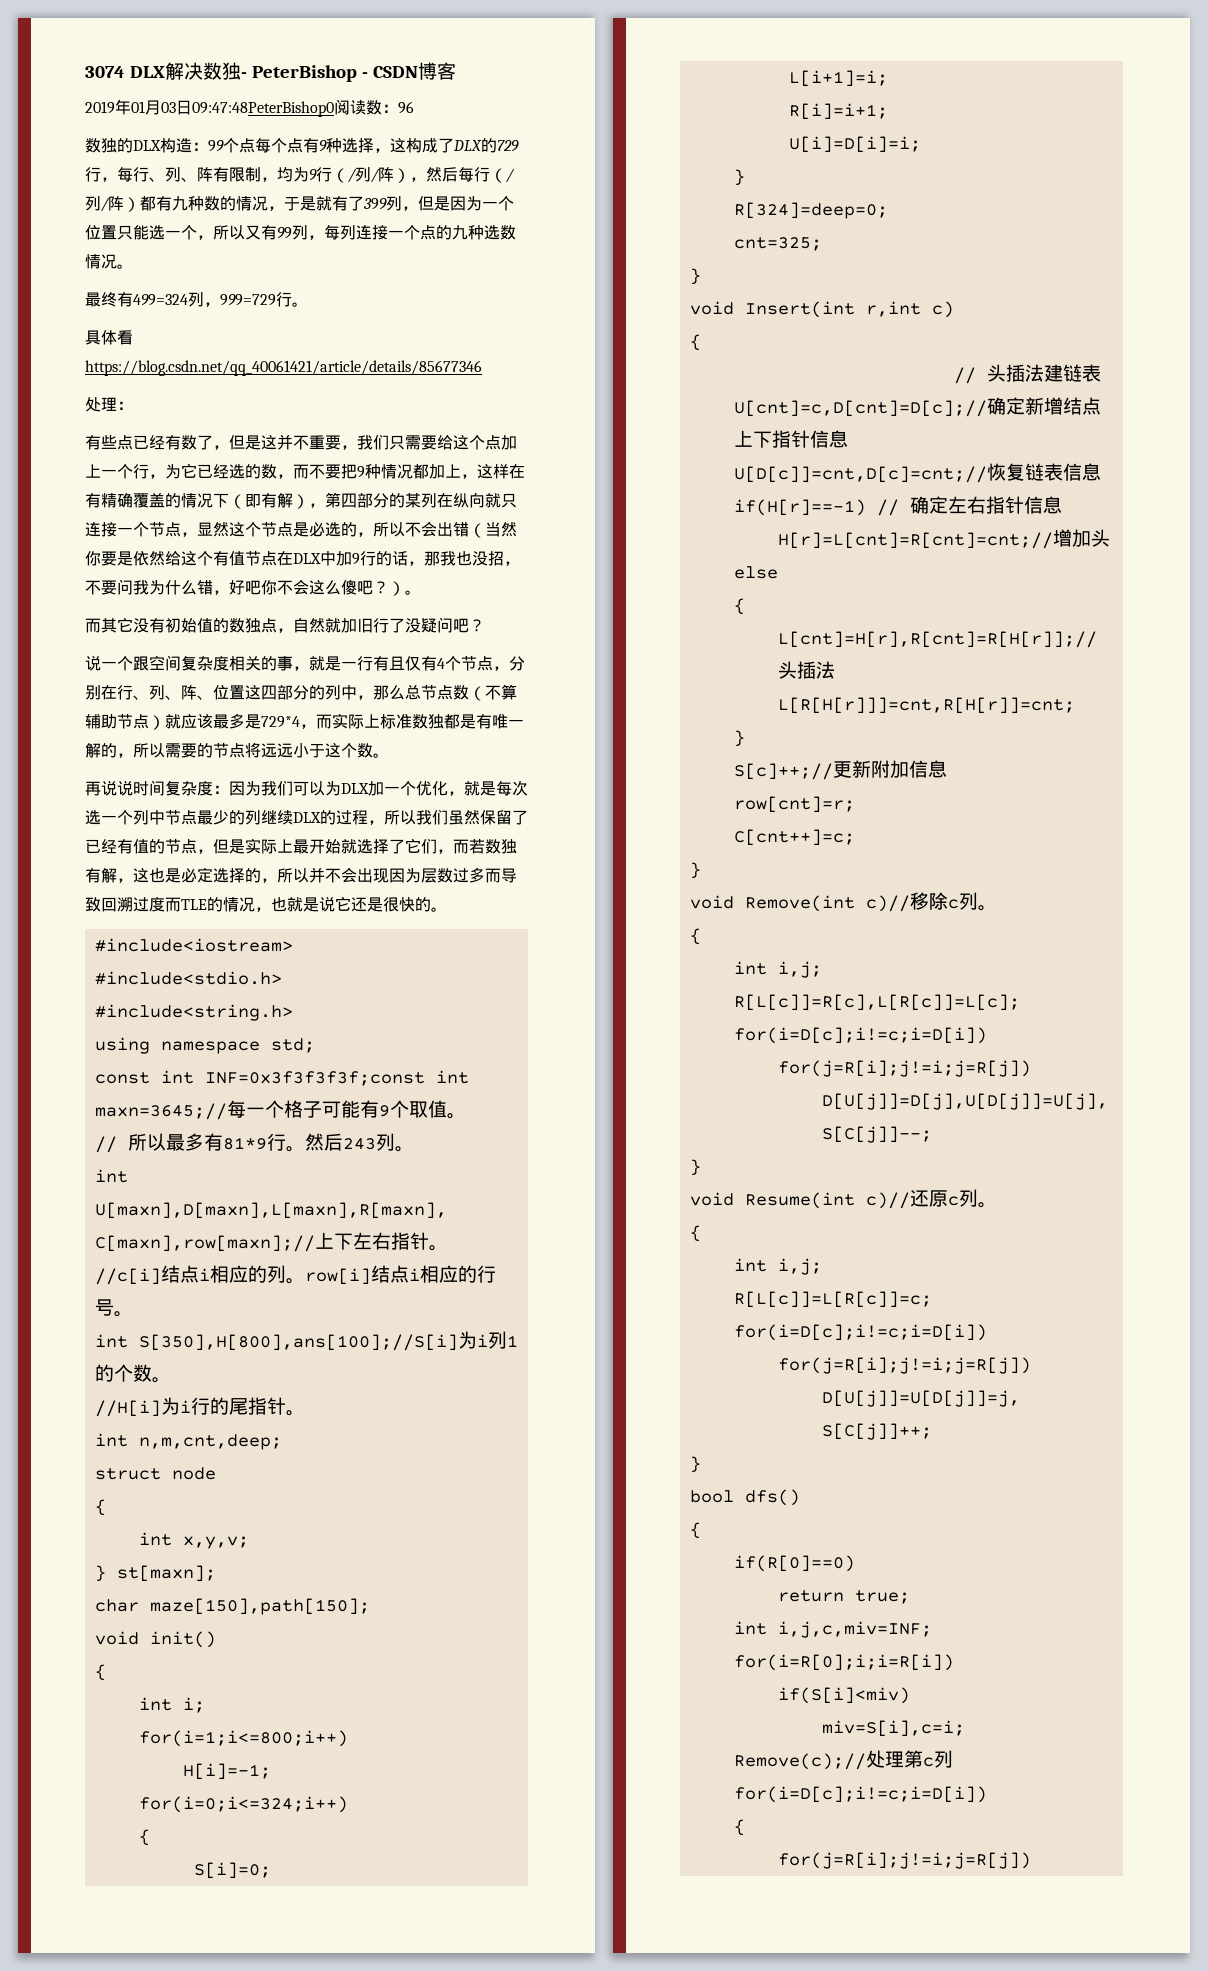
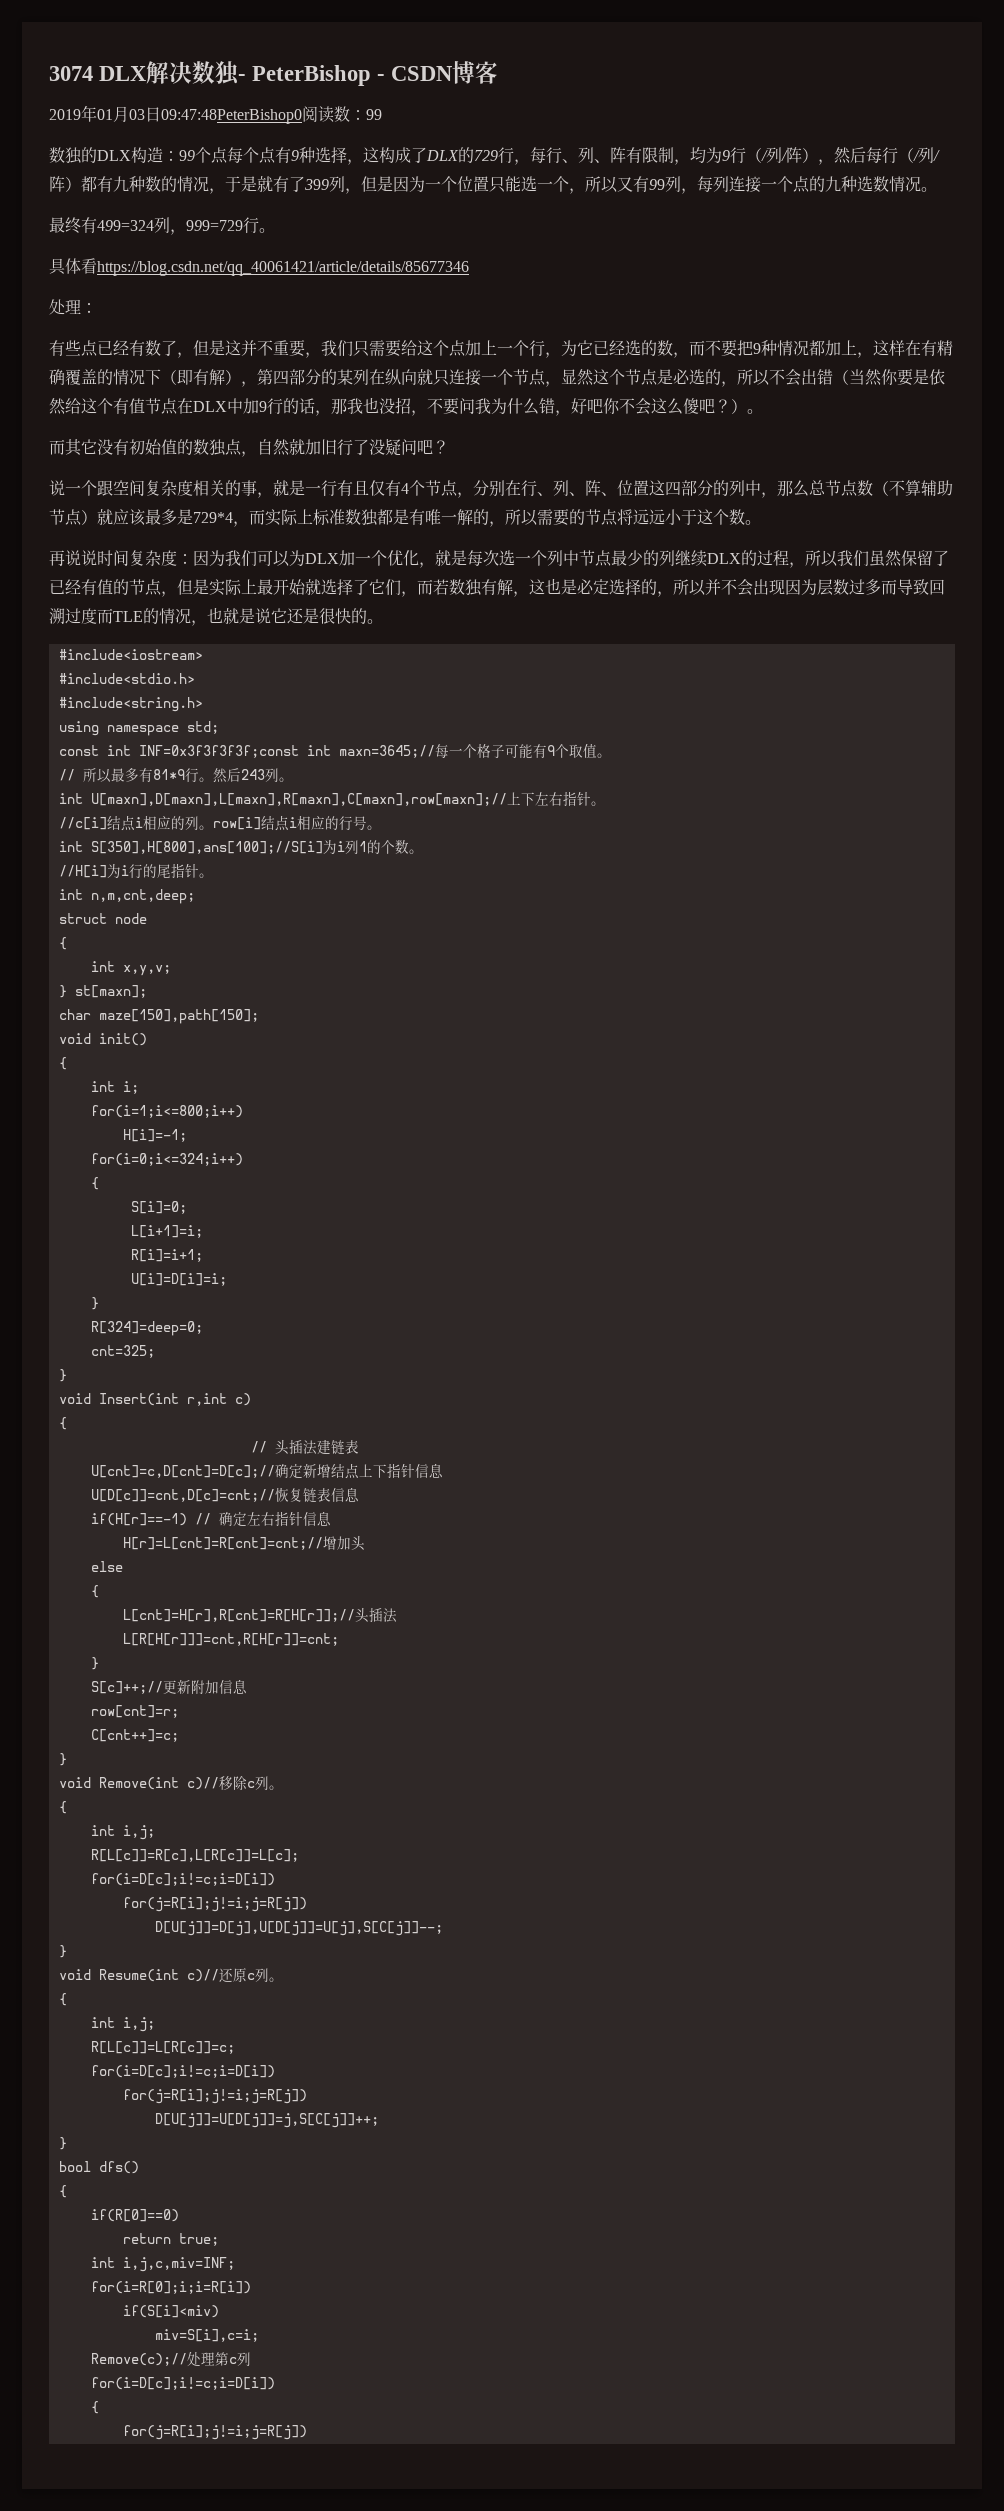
- 2019年01月03日09:47:48PeterBishop0阅读数：96
+ 2019年01月03日09:47:48PeterBishop0阅读数：99

